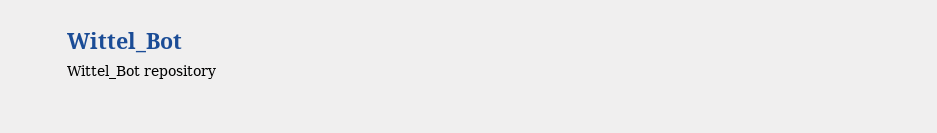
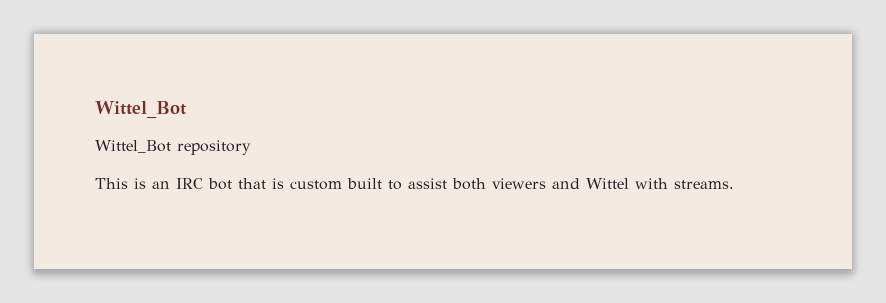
+ This is an IRC bot that is custom built to assist both viewers and Wittel with streams.

